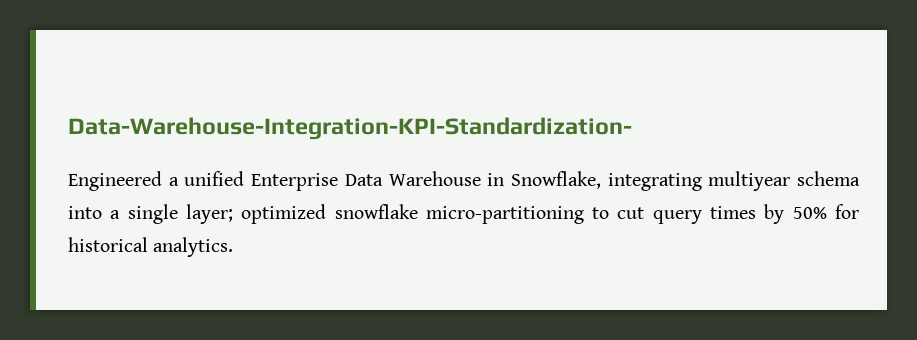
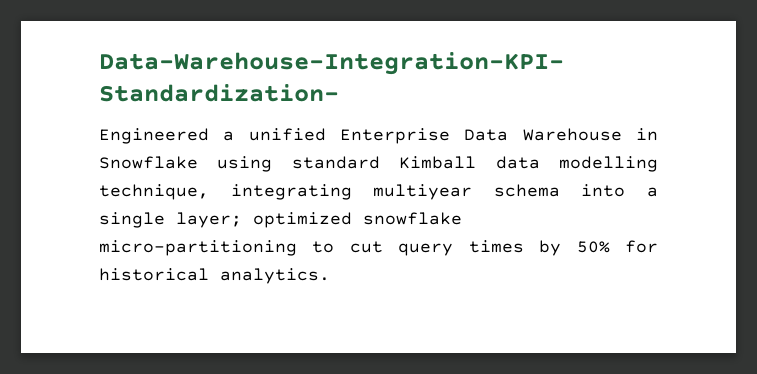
- Engineered a unified Enterprise Data Warehouse in Snowflake, integrating multiyear schema into a single layer; optimized snowflake micro-partitioning to cut query times by 50% for historical analytics.
+ Engineered a unified Enterprise Data Warehouse in Snowflake using standard Kimball data modelling technique, integrating multiyear schema into a single layer; optimized snowflake micro-partitioning to cut query times by 50% for historical analytics.

